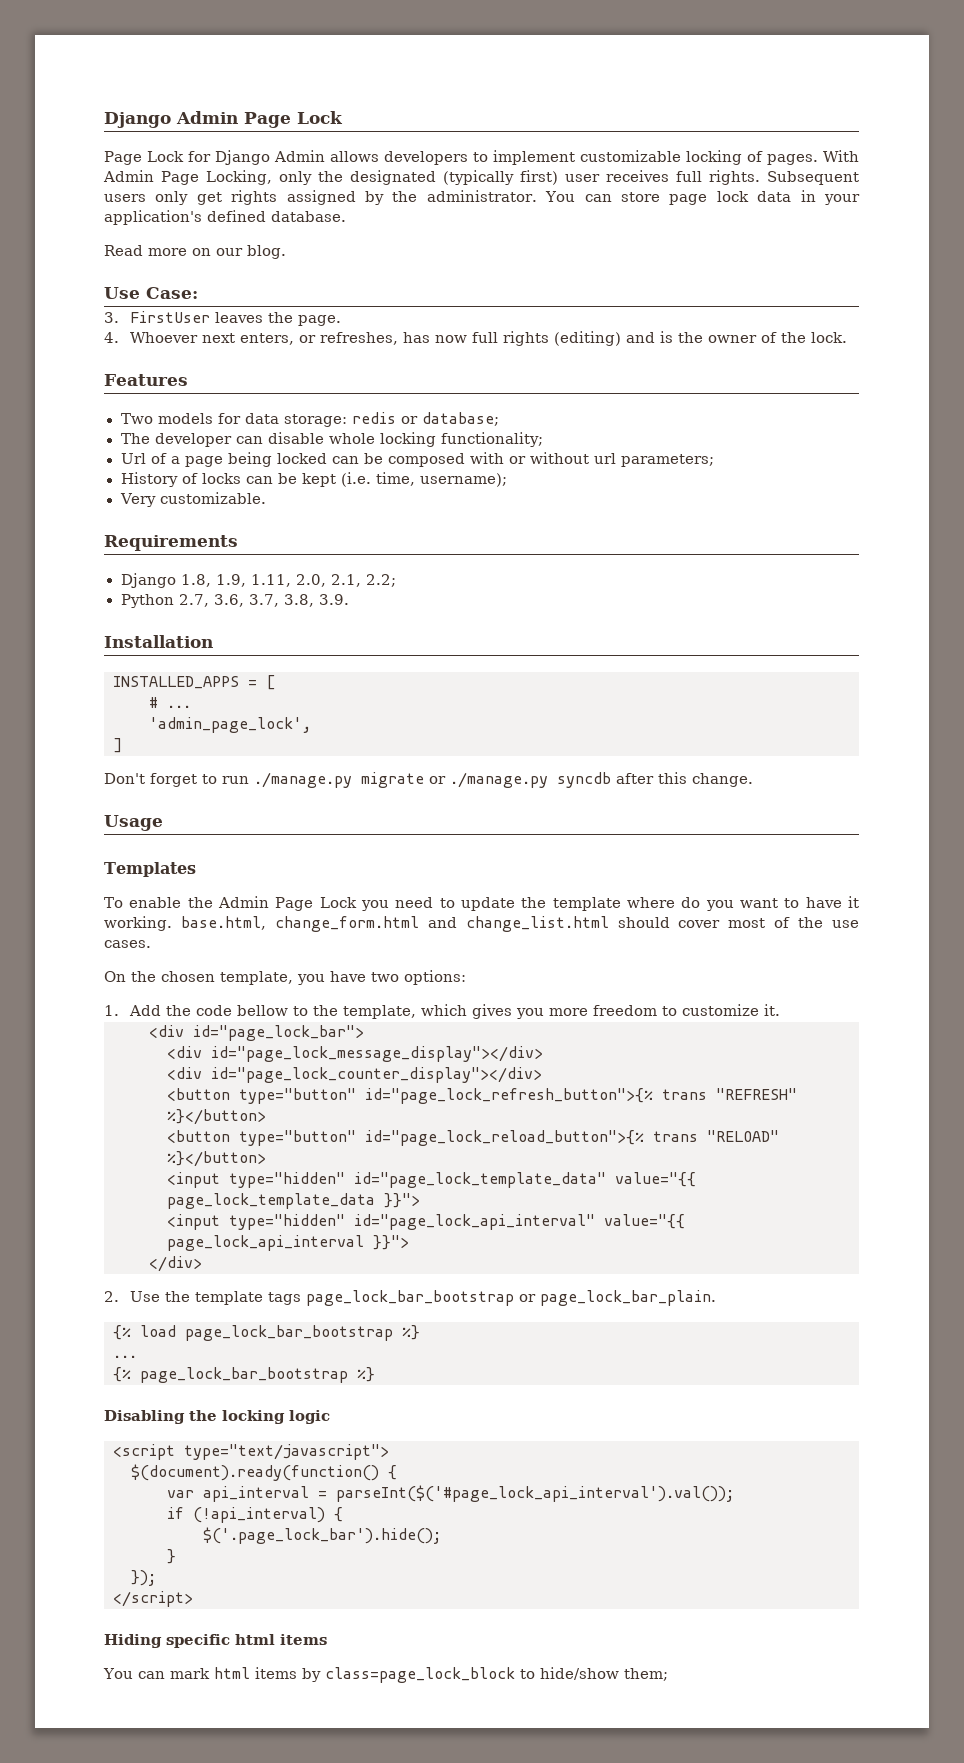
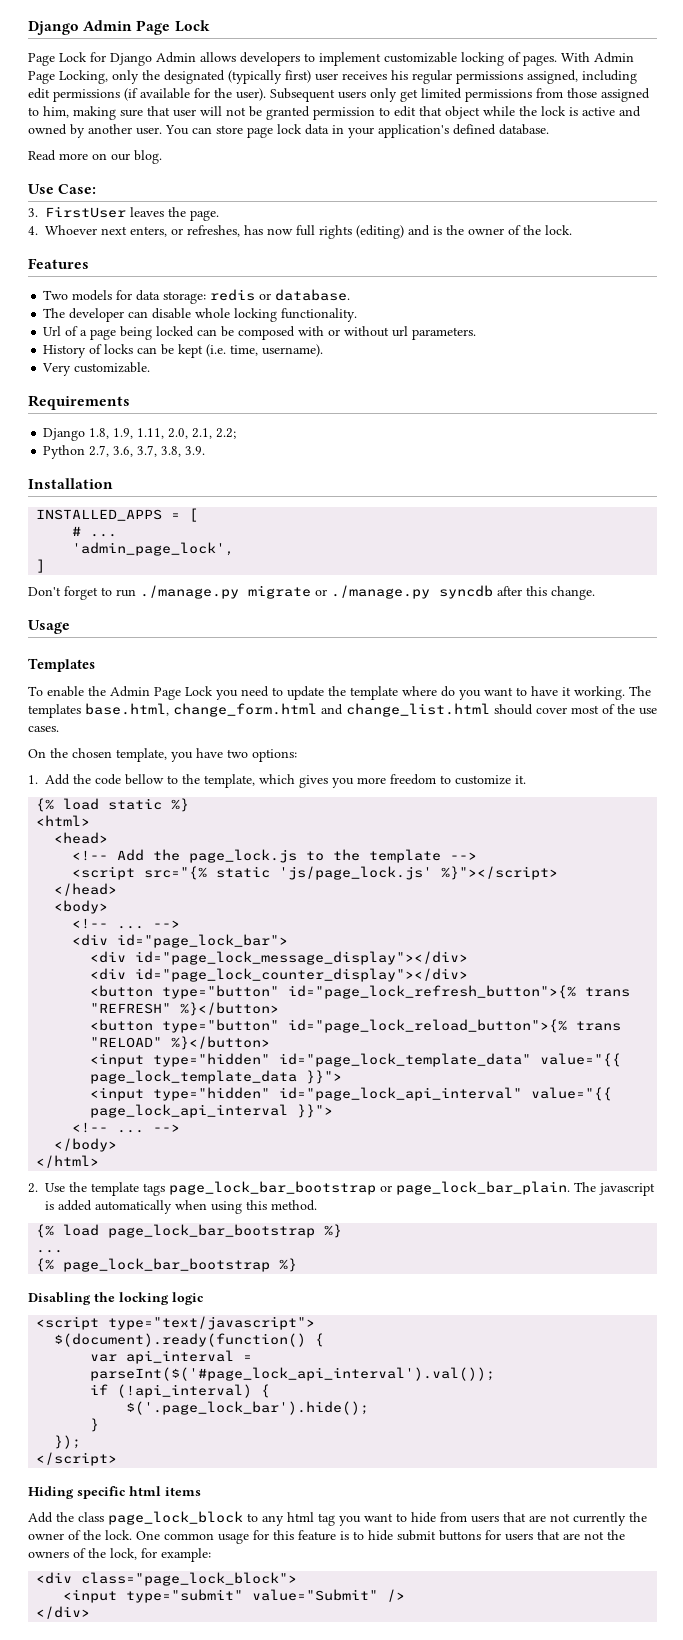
- With Admin Page Locking, only the designated (typically first) user receives full rights. Subsequent users only get rights assigned by the administrator.
+ With Admin Page Locking, only the designated (typically first) user receives his regular permissions assigned, including edit permissions (if available for the user). Subsequent users only get limited permissions from those assigned to him, making sure that user will not be granted permission to edit that object while the lock is active and owned by another user.
- Two models for data storage: redis or database;
+ Two models for data storage: redis or database.
- The developer can disable whole locking functionality;
+ The developer can disable whole locking functionality.
- Url of a page being locked can be composed with or without url parameters;
+ Url of a page being locked can be composed with or without url parameters.
- History of locks can be kept (i.e. time, username);
+ History of locks can be kept (i.e. time, username).
- To enable the Admin Page Lock you need to update the template where do you want to have it working. base.html, change_form.html and change_list.html should cover most of the use cases.
+ To enable the Admin Page Lock you need to update the template where do you want to have it working. The templates base.html, change_form.html and change_list.html should cover most of the use cases.
+ {% load static %}
+ <html>
+ <head>
+ <!-- Add the page_lock.js to the template -->
+ <script src="{% static 'js/page_lock.js' %}"></script>
+ </head>
+ <body>
+ <!-- ... -->
  <input type="hidden" id="page_lock_api_interval" value="{{ page_lock_api_interval }}">
- </div>
+ <!-- ... -->
+ </body>
+ </html>
+ The javascript is added automatically when using this method.
- You can mark html items by class=page_lock_block to hide/show them;
+ Add the class page_lock_block to any html tag you want to hide from users that are not currently the owner of the lock. One common usage for this feature is to hide submit buttons for users that are not the owners of the lock, for example:
+ <div class="page_lock_block">
+ <input type="submit" value="Submit" />
+ </div>

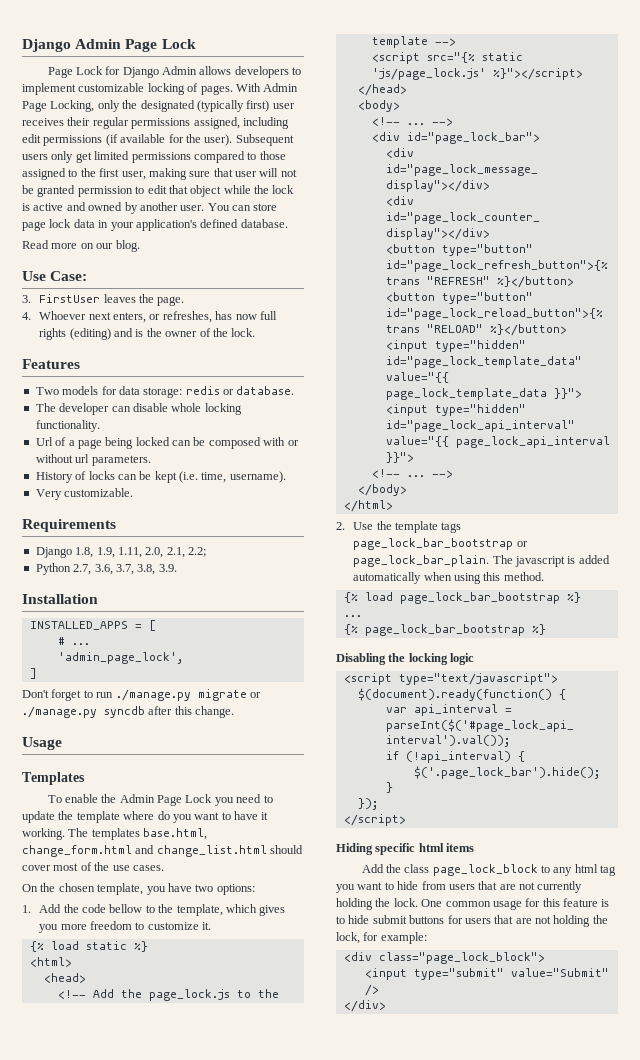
- With Admin Page Locking, only the designated (typically first) user receives his regular permissions assigned, including edit permissions (if available for the user).
+ With Admin Page Locking, only the designated (typically first) user receives their regular permissions assigned, including edit permissions (if available for the user).
- Subsequent users only get limited permissions from those assigned to him, making sure that user will not be granted permission to edit that object while the lock is active and owned by another user.
+ Subsequent users only get limited permissions compared to those assigned to the first user, making sure that user will not be granted permission to edit that object while the lock is active and owned by another user.
- Add the class page_lock_block to any html tag you want to hide from users that are not currently the owner of the lock.
+ Add the class page_lock_block to any html tag you want to hide from users that are not currently holding the lock.
- One common usage for this feature is to hide submit buttons for users that are not the owners of the lock, for example:
+ One common usage for this feature is to hide submit buttons for users that are not holding the lock, for example:

